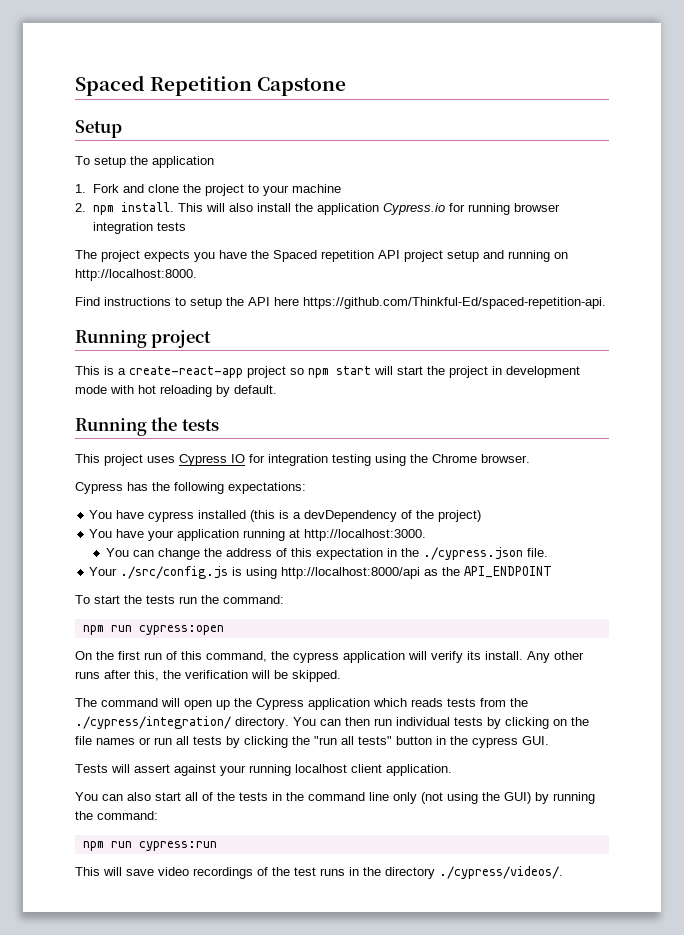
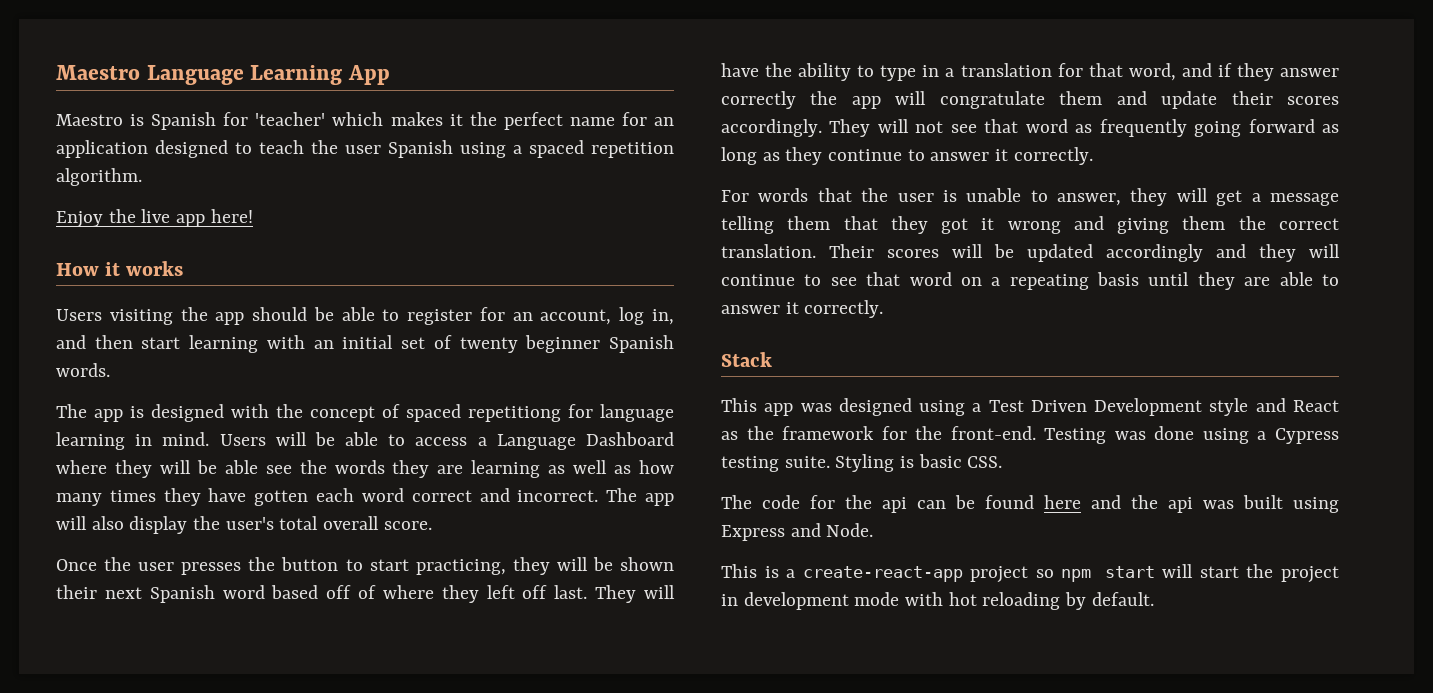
- Spaced Repetition Capstone
- Setup
- To setup the application
- 1. Fork and clone the project to your machine
- 2. npm install. This will also install the application Cypress.io for running browser integration tests
- The project expects you have the Spaced repetition API project setup and running on http://localhost:8000.
- Find instructions to setup the API here https://github.com/Thinkful-Ed/spaced-repetition-api.
- Running project
+ Maestro Language Learning App
+ Maestro is Spanish for 'teacher' which makes it the perfect name for an application designed to teach the user Spanish using a spaced repetition algorithm.
+ Enjoy the live app here!
+ How it works
+ Users visiting the app should be able to register for an account, log in, and then start learning with an initial set of twenty beginner Spanish words.
+ The app is designed with the concept of spaced repetitiong for language learning in mind. Users will be able to access a Language Dashboard where they will be able see the words they are learning as well as how many times they have gotten each word correct and incorrect. The app will also display the user's total overall score.
+ Once the user presses the button to start practicing, they will be shown their next Spanish word based off of where they left off last. They will have the ability to type in a translation for that word, and if they answer correctly the app will congratulate them and update their scores accordingly. They will not see that word as frequently going forward as long as they continue to answer it correctly.
+ For words that the user is unable to answer, they will get a message telling them that they got it wrong and giving them the correct translation. Their scores will be updated accordingly and they will continue to see that word on a repeating basis until they are able to answer it correctly.
+ Stack
+ This app was designed using a Test Driven Development style and React as the framework for the front-end. Testing was done using a Cypress testing suite. Styling is basic CSS.
+ The code for the api can be found here and the api was built using Express and Node.
- Running the tests
- This project uses Cypress IO for integration testing using the Chrome browser.
- Cypress has the following expectations:
- You have cypress installed (this is a devDependency of the project)
- You have your application running at http://localhost:3000.
- You can change the address of this expectation in the ./cypress.json file.
- Your ./src/config.js is using http://localhost:8000/api as the API_ENDPOINT
- To start the tests run the command:
- npm run cypress:open
- On the first run of this command, the cypress application will verify its install. Any other runs after this, the verification will be skipped.
- The command will open up the Cypress application which reads tests from the ./cypress/integration/ directory. You can then run individual tests by clicking on the file names or run all tests by clicking the "run all tests" button in the cypress GUI.
- Tests will assert against your running localhost client application.
- You can also start all of the tests in the command line only (not using the GUI) by running the command:
- npm run cypress:run
- This will save video recordings of the test runs in the directory ./cypress/videos/.

